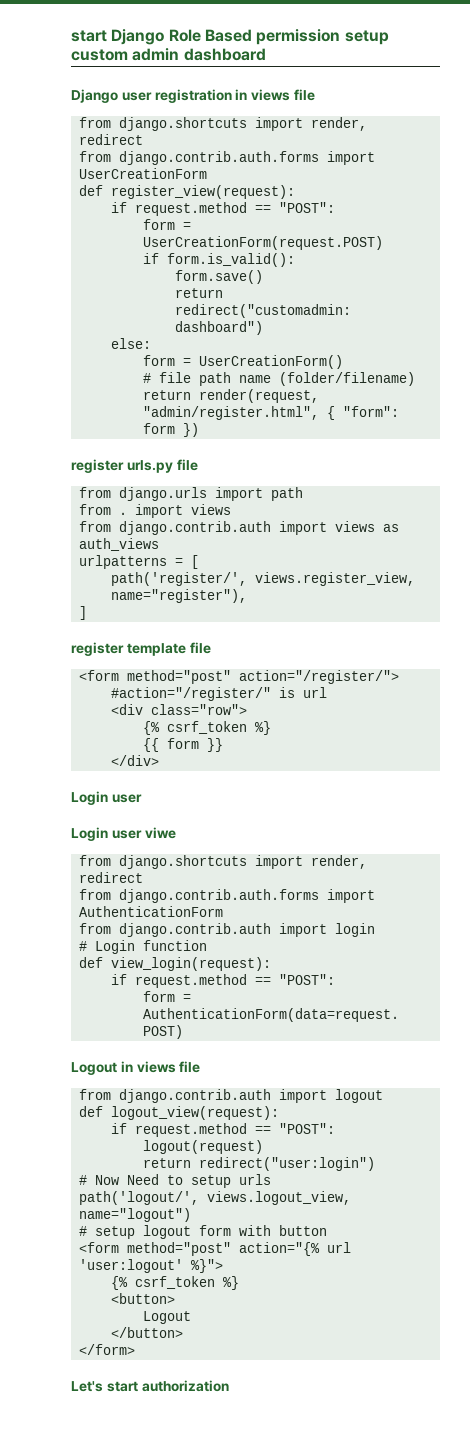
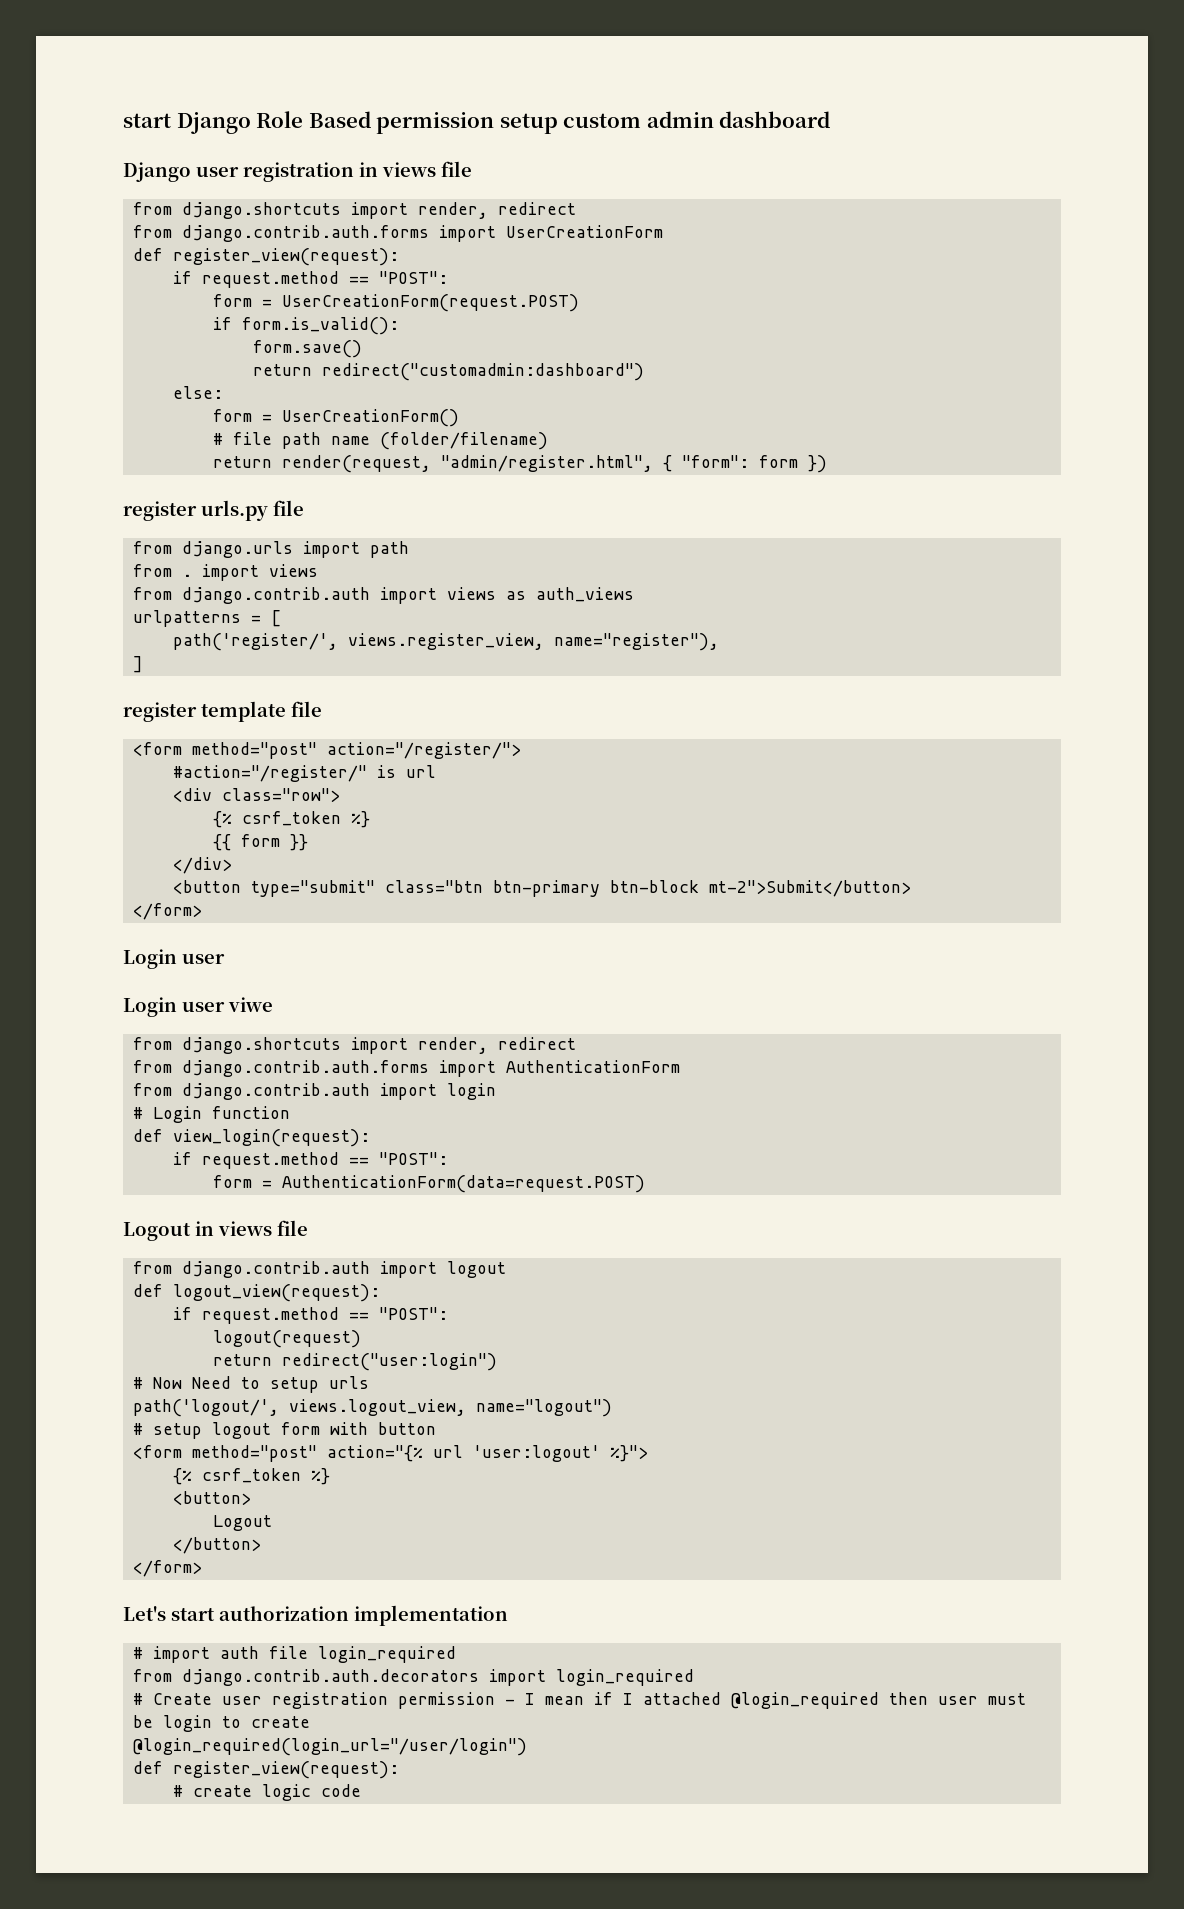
+ <button type="submit" class="btn btn-primary btn-block mt-2">Submit</button>
+ </form>
- Let's start authorization
+ Let's start authorization implementation
+ # import auth file login_required
+ from django.contrib.auth.decorators import login_required
+ # Create user registration permission - I mean if I attached @login_required then user must be login to create
+ @login_required(login_url="/user/login")
+ def register_view(request):
+ # create logic code

